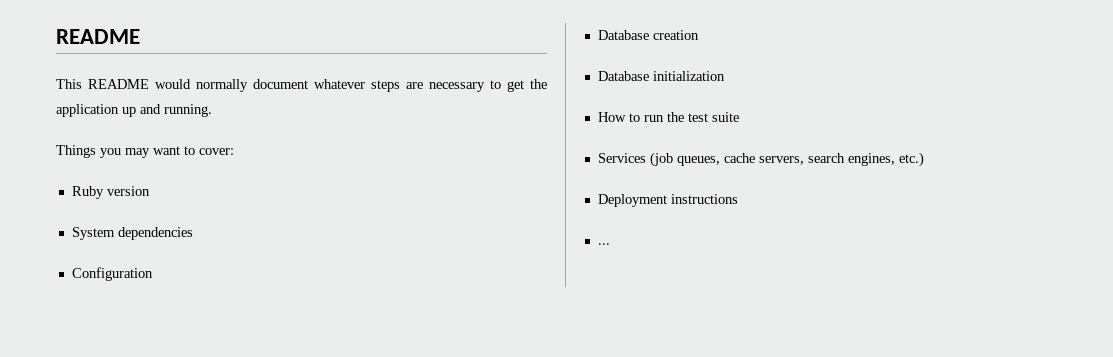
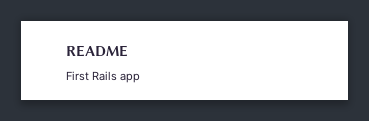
- This README would normally document whatever steps are necessary to get the application up and running.
- Things you may want to cover:
- Ruby version
- System dependencies
- Configuration
- Database creation
- Database initialization
- How to run the test suite
- Services (job queues, cache servers, search engines, etc.)
- Deployment instructions
- ...
+ First Rails app

